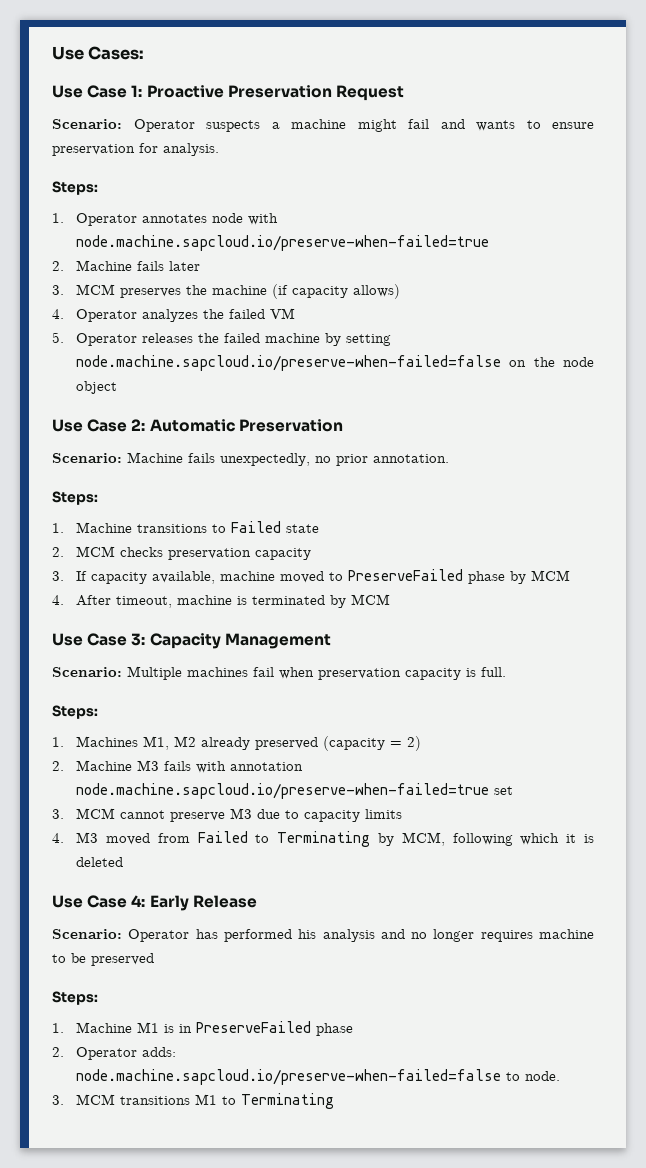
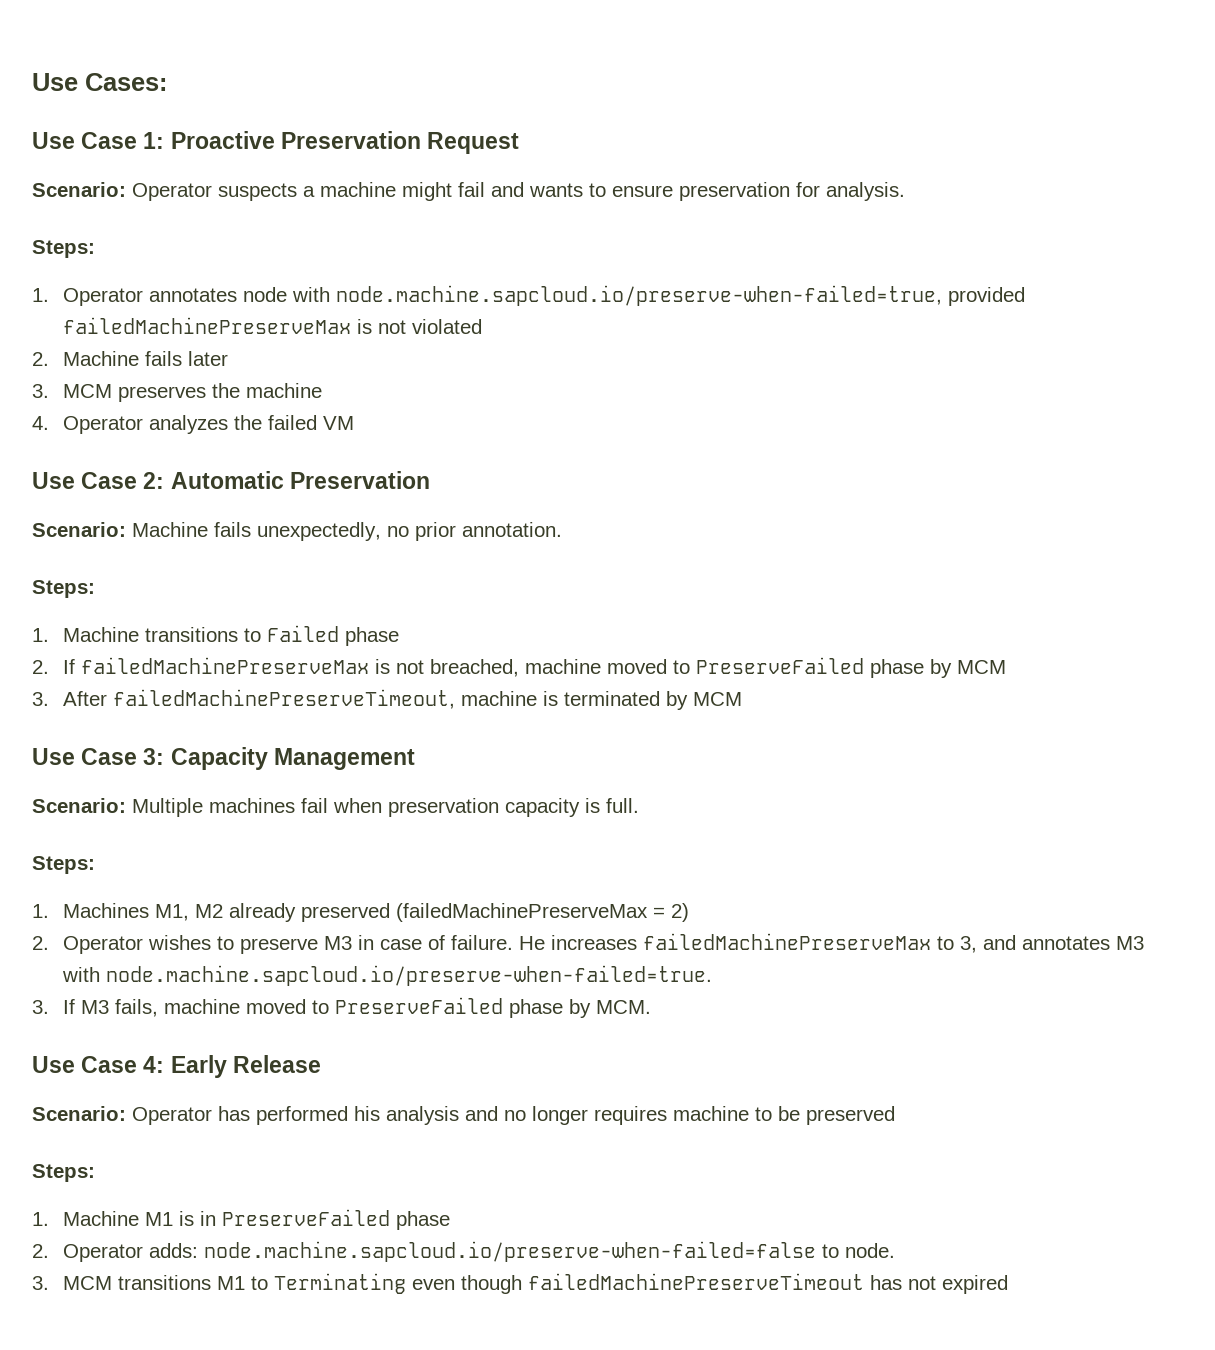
- 1. Operator annotates node with node.machine.sapcloud.io/preserve-when-failed=true
+ 1. Operator annotates node with node.machine.sapcloud.io/preserve-when-failed=true, provided failedMachinePreserveMax is not violated
- 3. MCM preserves the machine (if capacity allows)
+ 3. MCM preserves the machine
- 5. Operator releases the failed machine by setting node.machine.sapcloud.io/preserve-when-failed=false on the node object
- 1. Machine transitions to Failed state
- 2. MCM checks preservation capacity
- 3. If capacity available, machine moved to PreserveFailed phase by MCM
+ 1. Machine transitions to Failed phase
+ 2. If failedMachinePreserveMax is not breached, machine moved to PreserveFailed phase by MCM
- 4. After timeout, machine is terminated by MCM
+ 3. After failedMachinePreserveTimeout, machine is terminated by MCM
- 1. Machines M1, M2 already preserved (capacity = 2)
+ 1. Machines M1, M2 already preserved (failedMachinePreserveMax = 2)
- 2. Machine M3 fails with annotation node.machine.sapcloud.io/preserve-when-failed=true set
- 3. MCM cannot preserve M3 due to capacity limits
- 4. M3 moved from Failed to Terminating by MCM, following which it is deleted
+ 2. Operator wishes to preserve M3 in case of failure. He increases failedMachinePreserveMax to 3, and annotates M3 with node.machine.sapcloud.io/preserve-when-failed=true.
+ 3. If M3 fails, machine moved to PreserveFailed phase by MCM.
- 3. MCM transitions M1 to Terminating
+ 3. MCM transitions M1 to Terminating even though failedMachinePreserveTimeout has not expired

